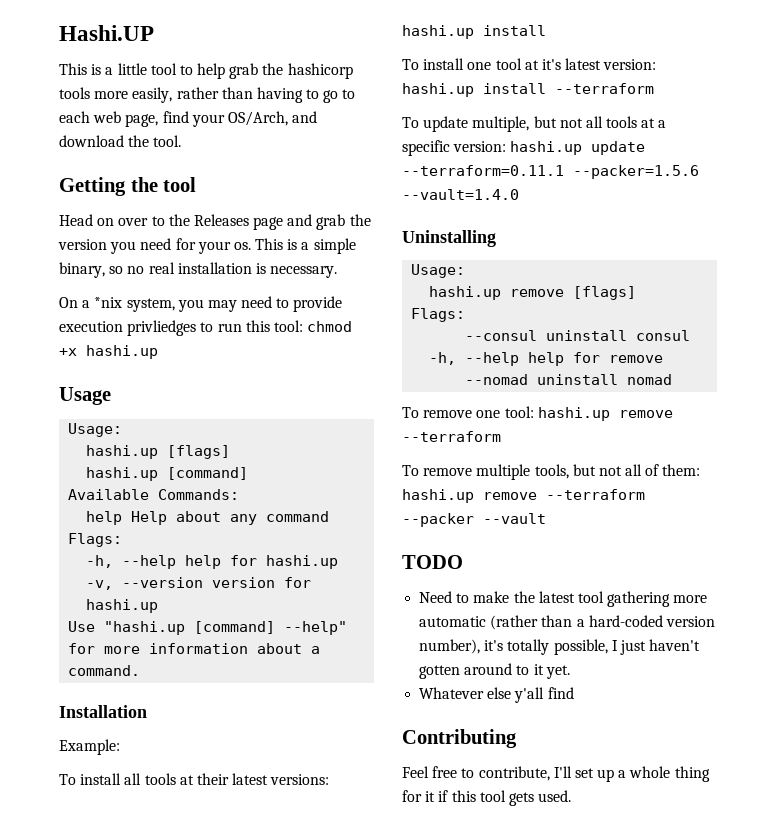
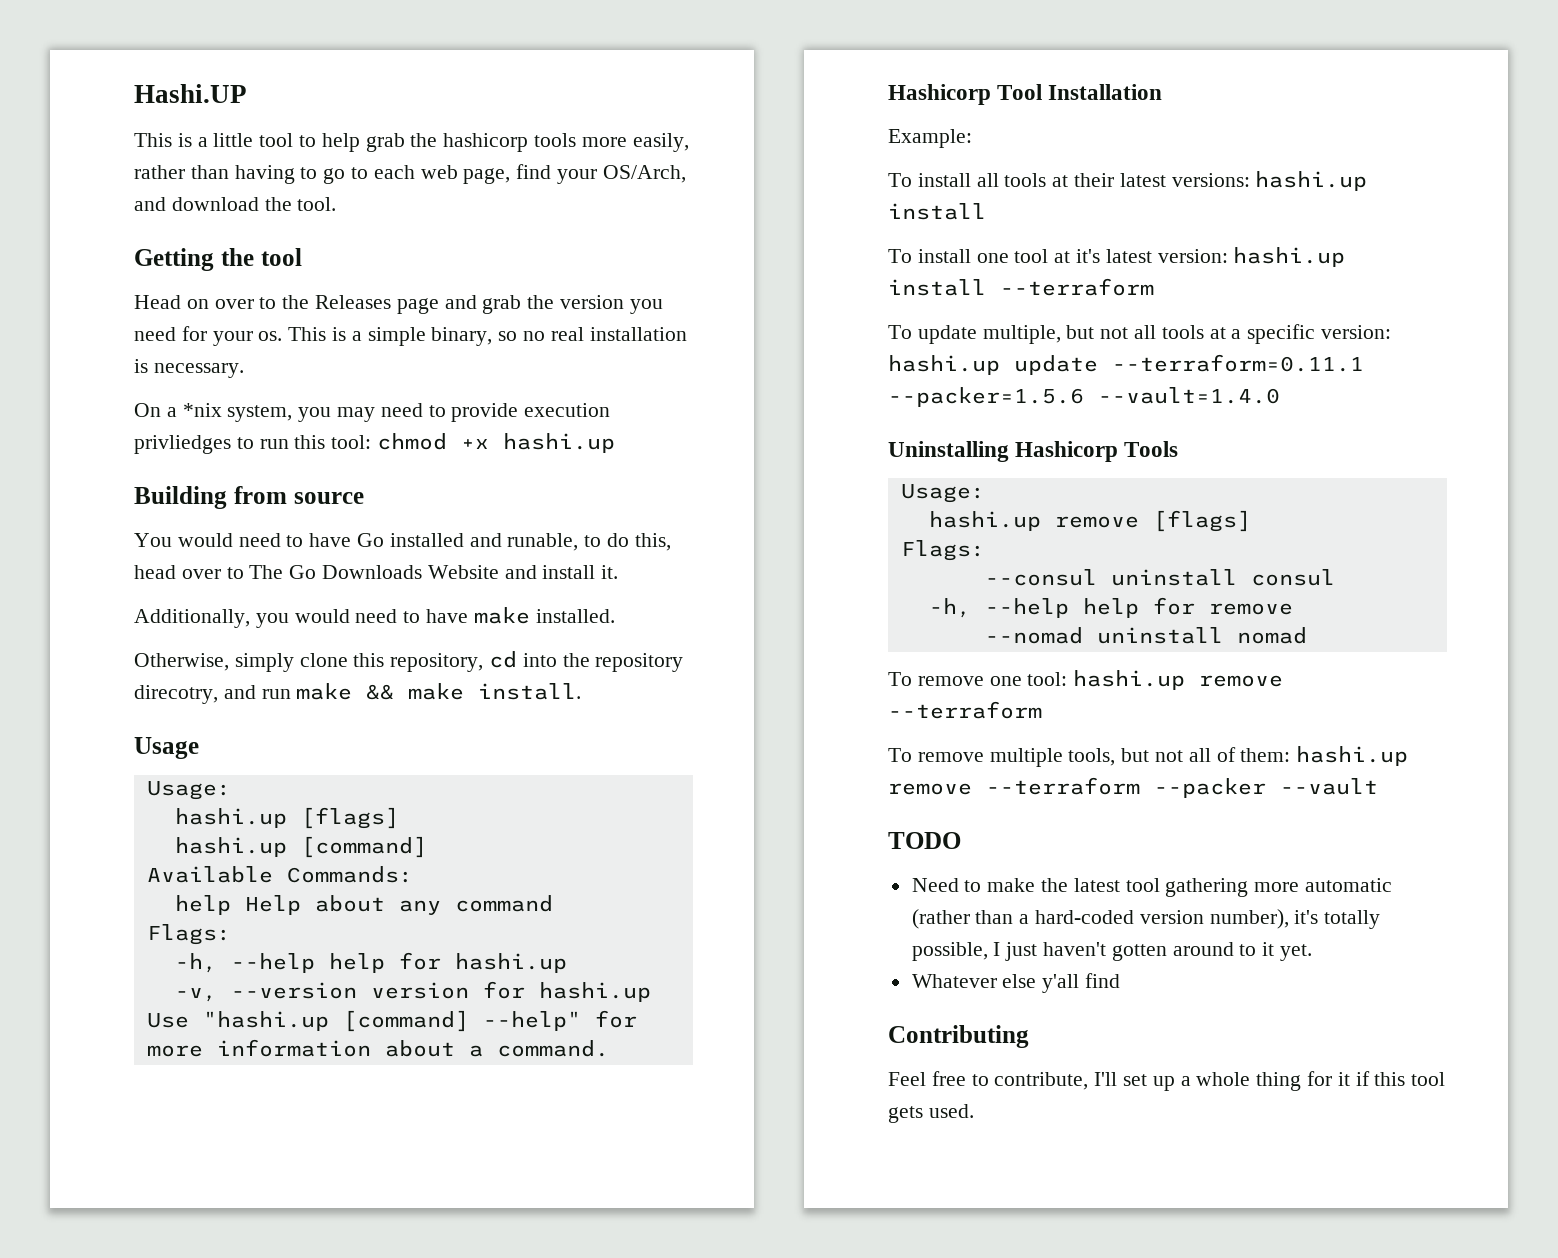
+ Building from source
+ You would need to have Go installed and runable, to do this, head over to The Go Downloads Website and install it.
+ Additionally, you would need to have make installed.
+ Otherwise, simply clone this repository, cd into the repository direcotry, and run make && make install.
- Installation
+ Hashicorp Tool Installation
- Uninstalling
+ Uninstalling Hashicorp Tools

